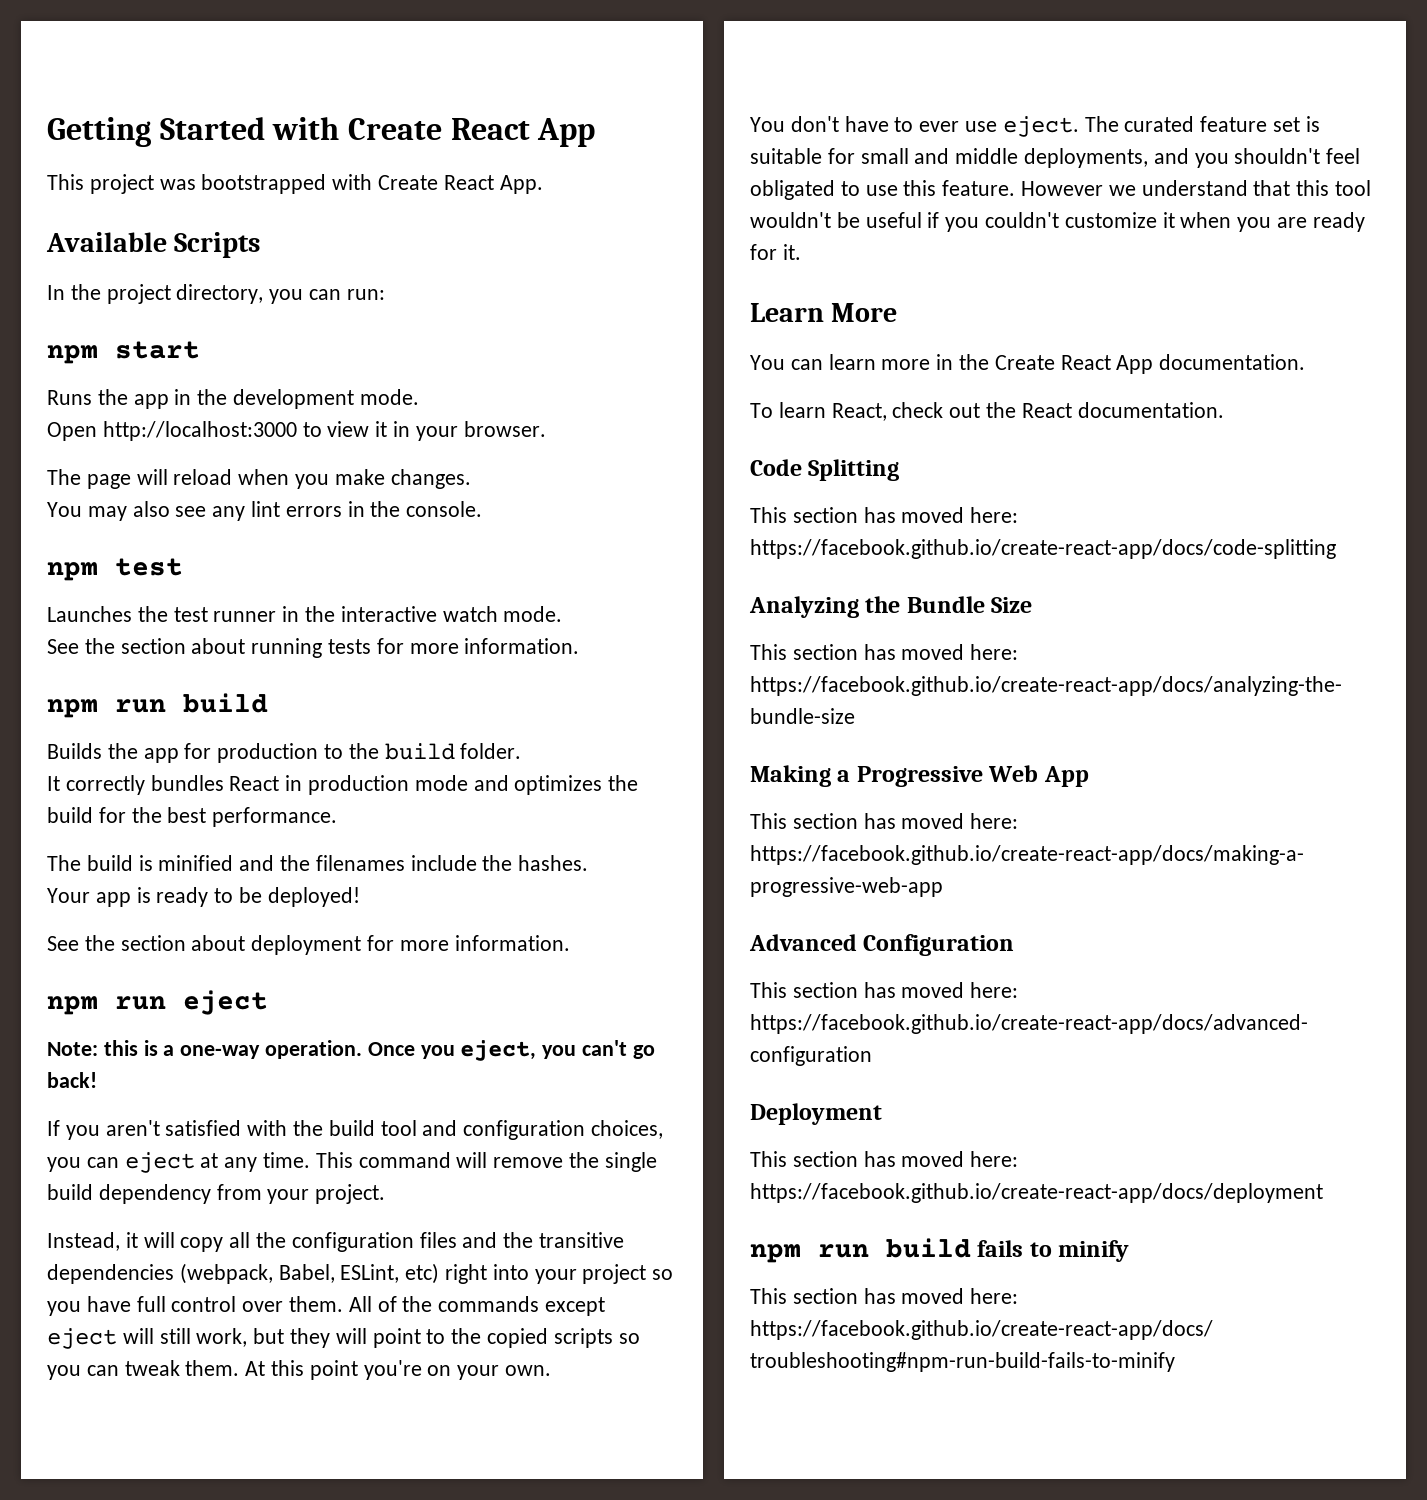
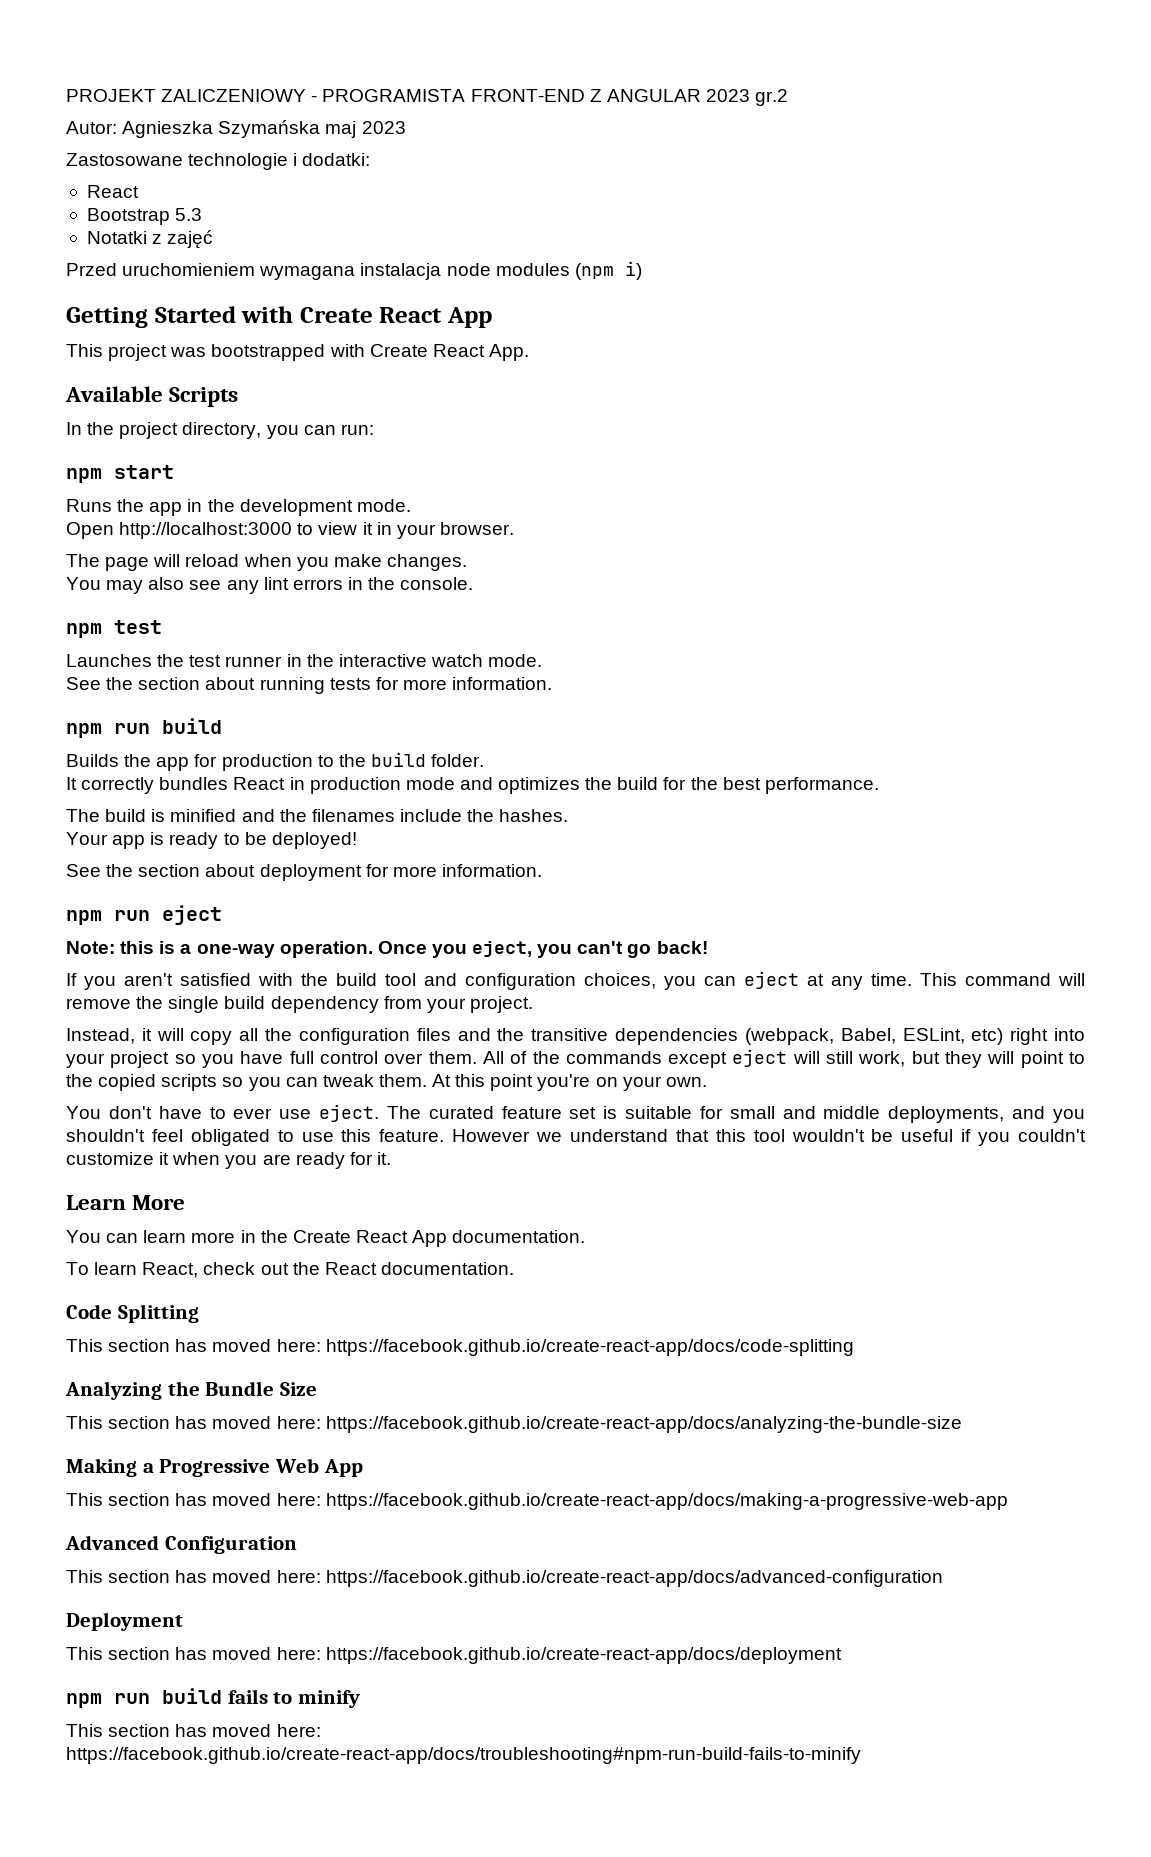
+ PROJEKT ZALICZENIOWY - PROGRAMISTA FRONT-END Z ANGULAR 2023 gr.2
+ Autor: Agnieszka Szymańska maj 2023
+ Zastosowane technologie i dodatki:
+ React
+ Bootstrap 5.3
+ Notatki z zajęć
+ Przed uruchomieniem wymagana instalacja node modules (npm i)

